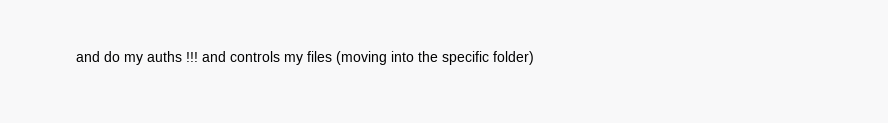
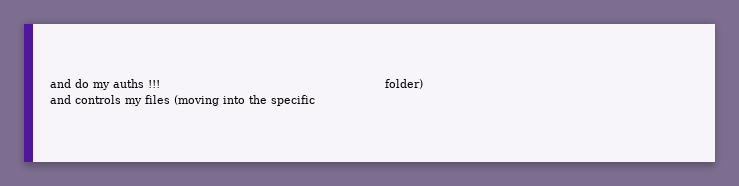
- and do my auths !!! and controls my files (moving into the specific folder)
+ and do my auths !!!
+ and controls my files (moving into the specific folder)

